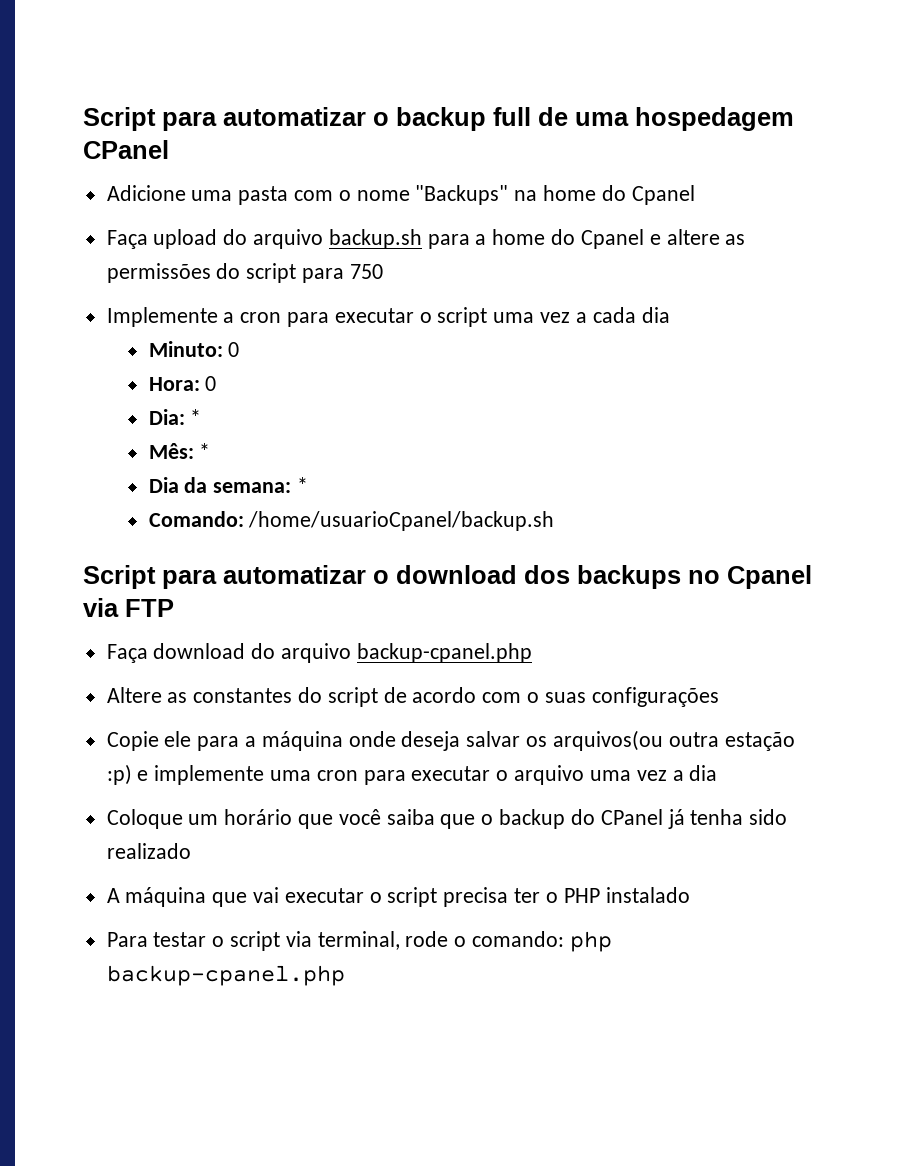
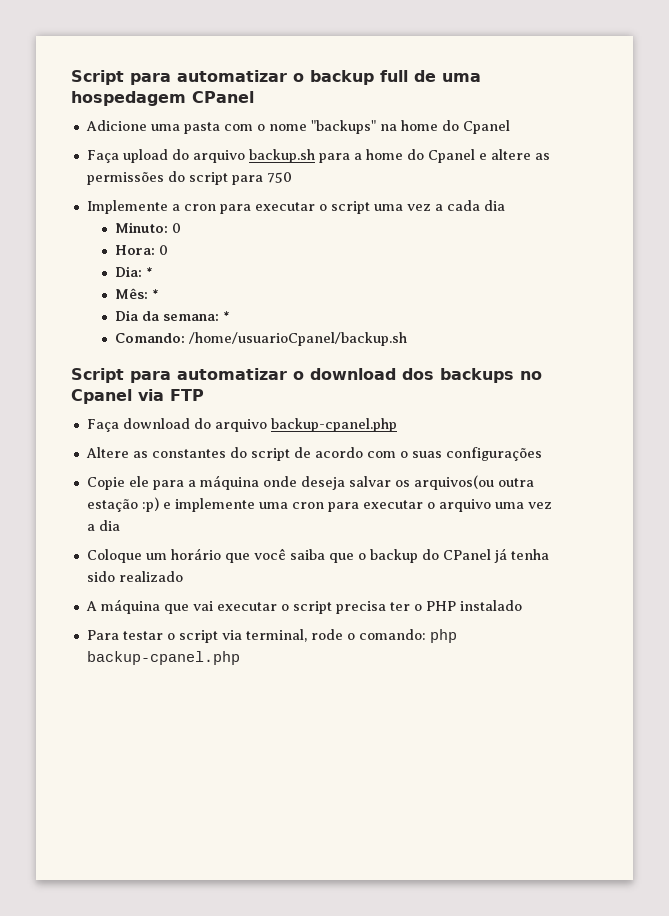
- Adicione uma pasta com o nome "Backups" na home do Cpanel
+ Adicione uma pasta com o nome "backups" na home do Cpanel

